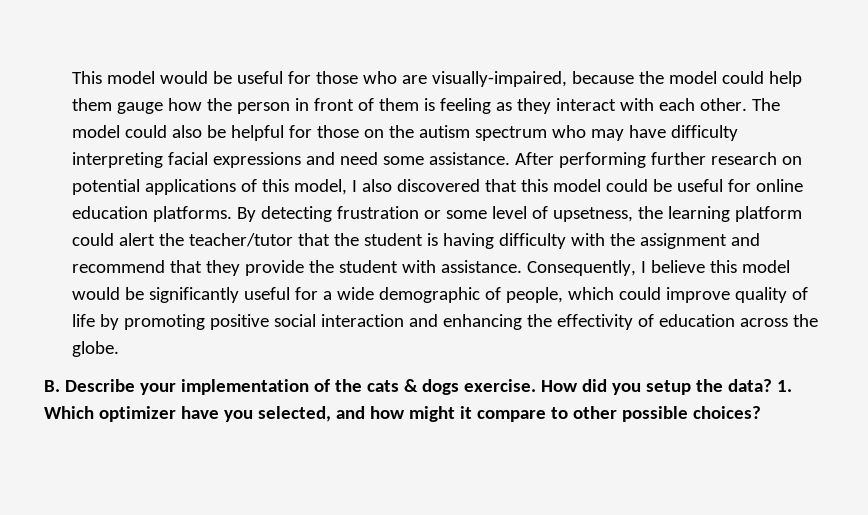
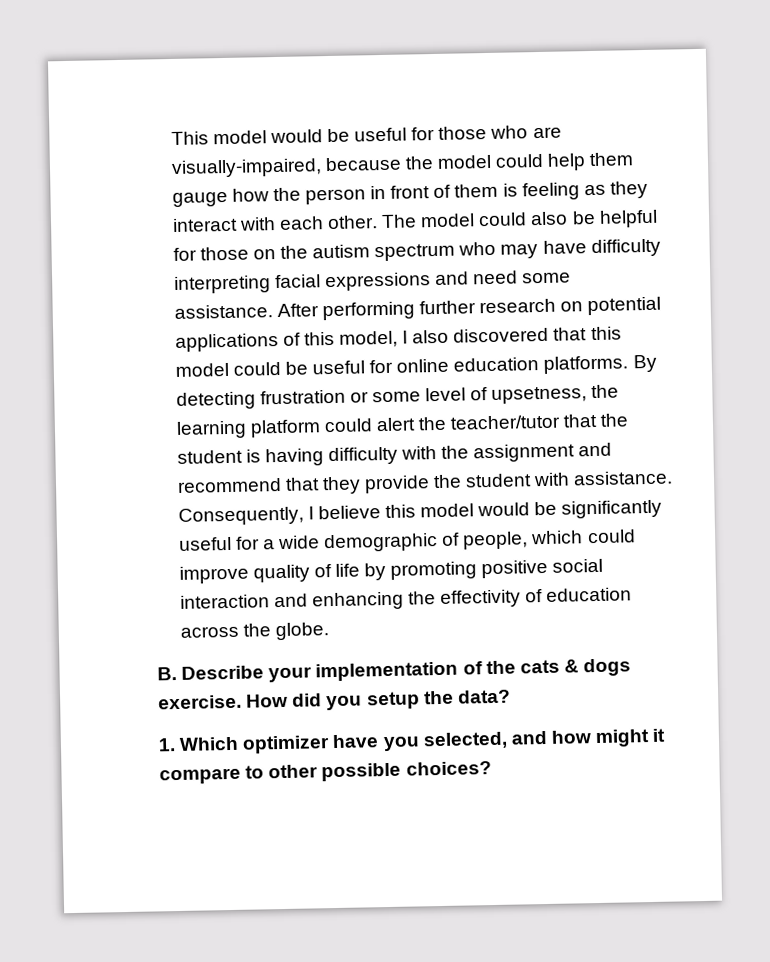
- How did you setup the data? 1. Which optimizer have you selected, and how might it compare to other possible choices?
+ How did you setup the data?
+ 1. Which optimizer have you selected, and how might it compare to other possible choices?

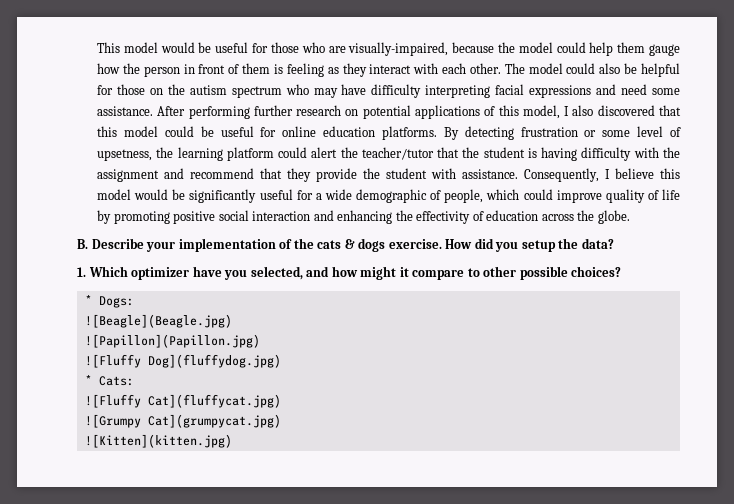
+ * Dogs:
+ ![Beagle](Beagle.jpg)
+ ![Papillon](Papillon.jpg)
+ ![Fluffy Dog](fluffydog.jpg)
+ * Cats:
+ ![Fluffy Cat](fluffycat.jpg)
+ ![Grumpy Cat](grumpycat.jpg)
+ ![Kitten](kitten.jpg)

